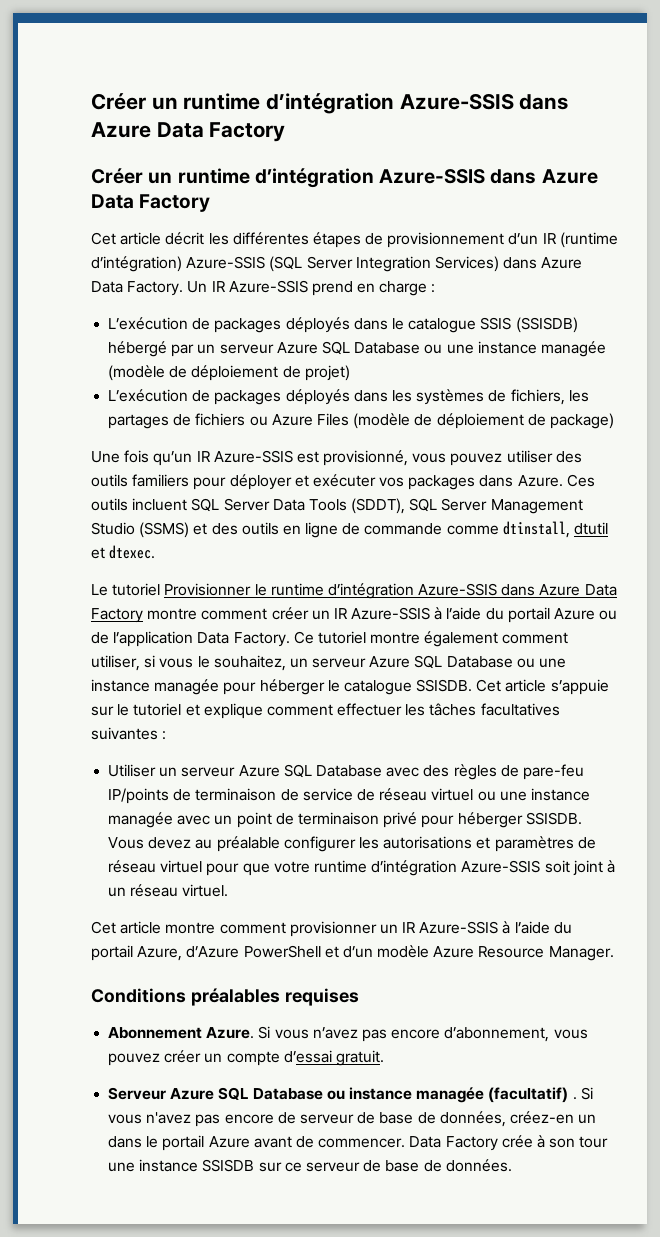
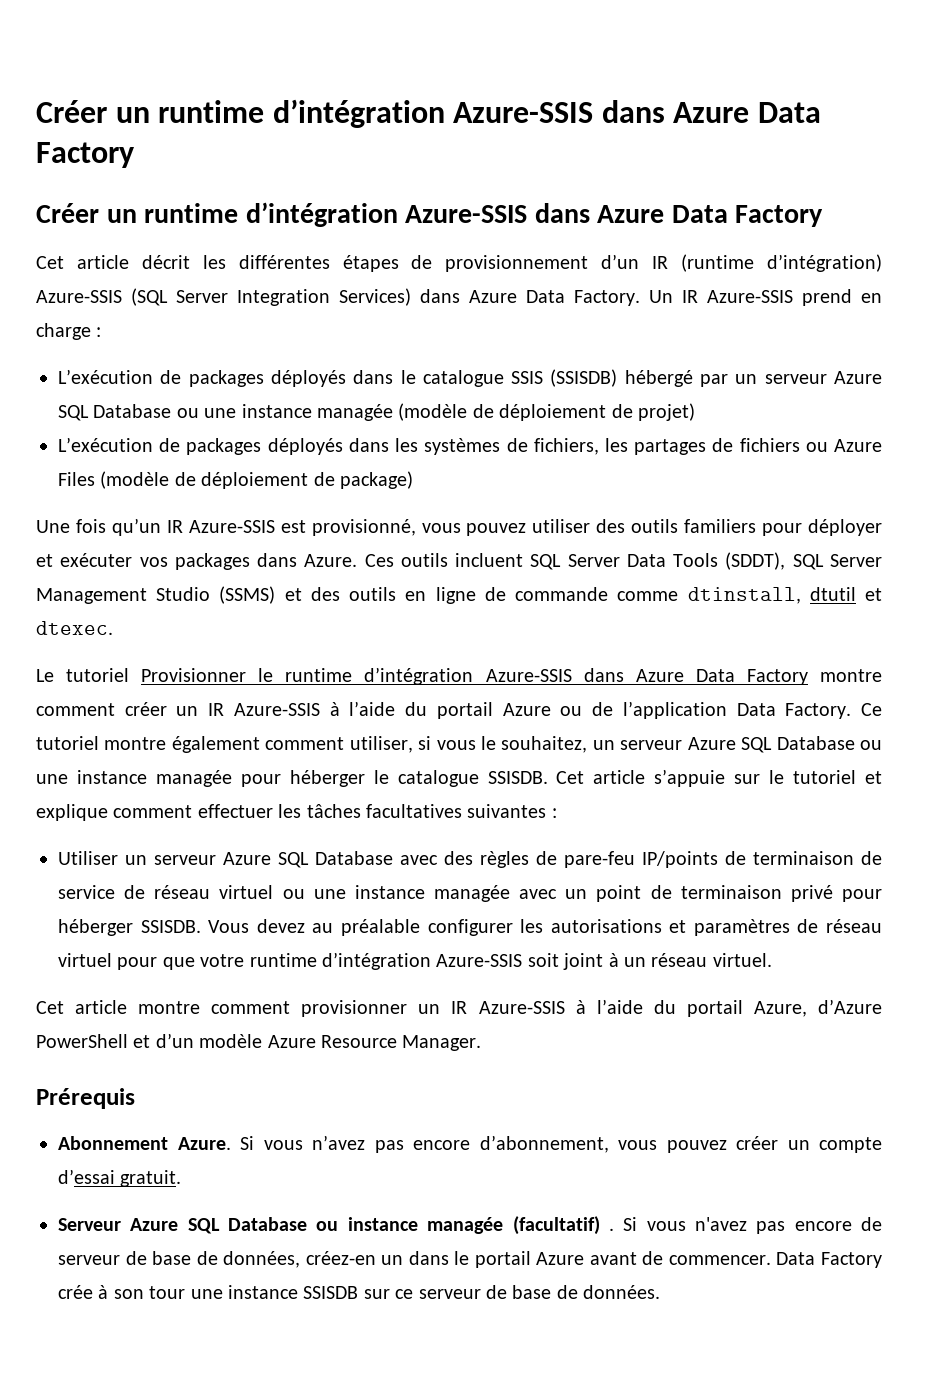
- Conditions préalables requises
+ Prérequis

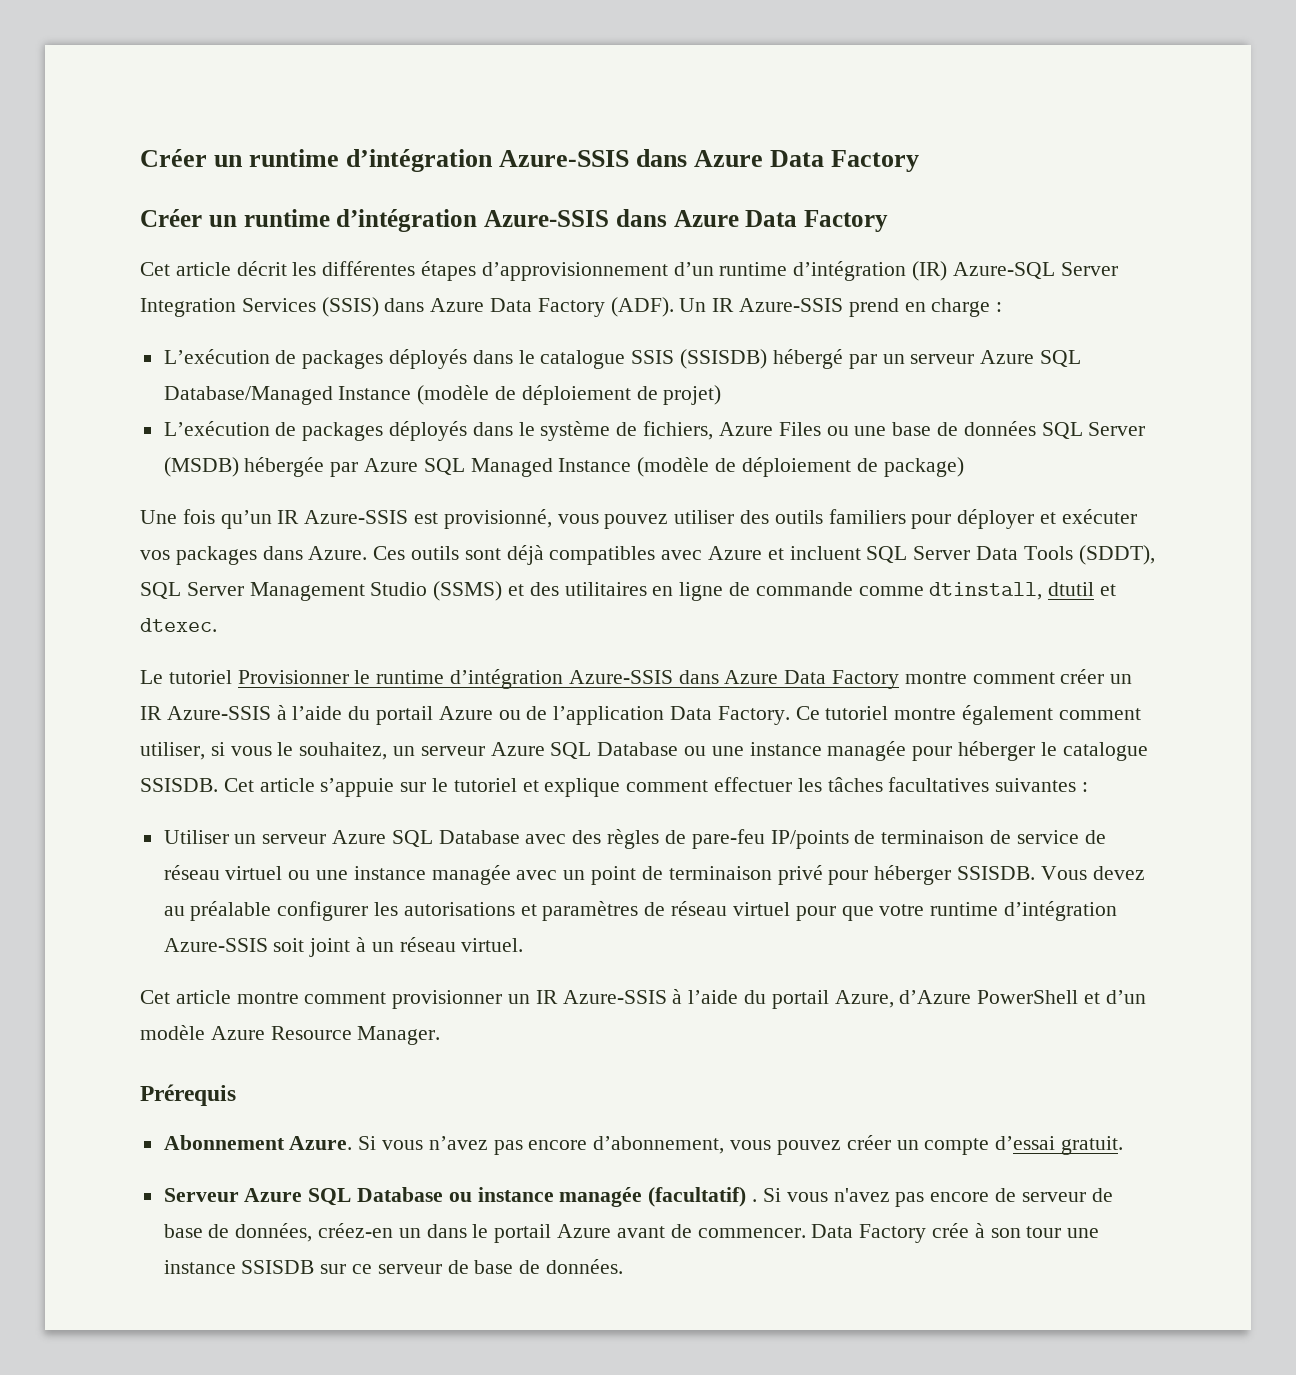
- Cet article décrit les différentes étapes de provisionnement d’un IR (runtime d’intégration) Azure-SSIS (SQL Server Integration Services) dans Azure Data Factory.
+ Cet article décrit les différentes étapes d’approvisionnement d’un runtime d’intégration (IR) Azure-SQL Server Integration Services (SSIS) dans Azure Data Factory (ADF).
- L’exécution de packages déployés dans le catalogue SSIS (SSISDB) hébergé par un serveur Azure SQL Database ou une instance managée (modèle de déploiement de projet)
+ L’exécution de packages déployés dans le catalogue SSIS (SSISDB) hébergé par un serveur Azure SQL Database/Managed Instance (modèle de déploiement de projet)
- L’exécution de packages déployés dans les systèmes de fichiers, les partages de fichiers ou Azure Files (modèle de déploiement de package)
+ L’exécution de packages déployés dans le système de fichiers, Azure Files ou une base de données SQL Server (MSDB) hébergée par Azure SQL Managed Instance (modèle de déploiement de package)
- Ces outils incluent SQL Server Data Tools (SDDT), SQL Server Management Studio (SSMS) et des outils en ligne de commande comme dtinstall, dtutil et dtexec.
+ Ces outils sont déjà compatibles avec Azure et incluent SQL Server Data Tools (SDDT), SQL Server Management Studio (SSMS) et des utilitaires en ligne de commande comme dtinstall, dtutil et dtexec.

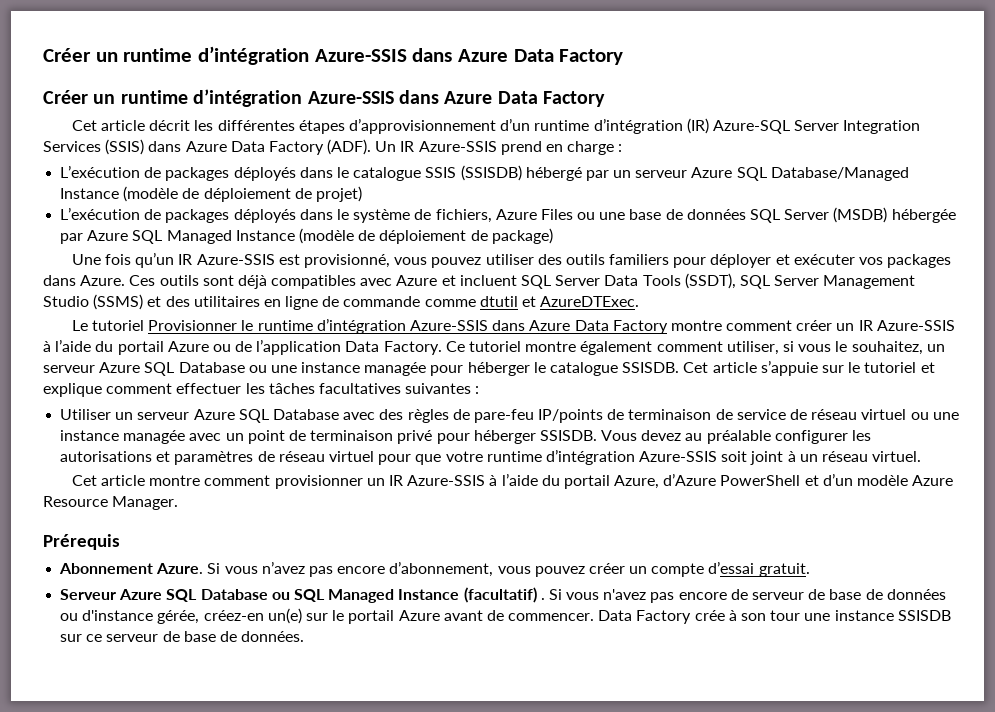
- Ces outils sont déjà compatibles avec Azure et incluent SQL Server Data Tools (SDDT), SQL Server Management Studio (SSMS) et des utilitaires en ligne de commande comme dtinstall, dtutil et dtexec.
+ Ces outils sont déjà compatibles avec Azure et incluent SQL Server Data Tools (SSDT), SQL Server Management Studio (SSMS) et des utilitaires en ligne de commande comme dtutil et AzureDTExec.
- Serveur Azure SQL Database ou instance managée (facultatif) .
+ Serveur Azure SQL Database ou SQL Managed Instance (facultatif) .
- Si vous n'avez pas encore de serveur de base de données, créez-en un dans le portail Azure avant de commencer.
+ Si vous n'avez pas encore de serveur de base de données ou d'instance gérée, créez-en un(e) sur le portail Azure avant de commencer.

